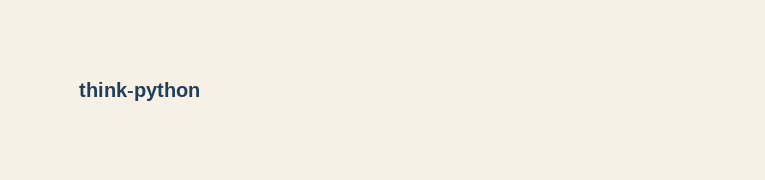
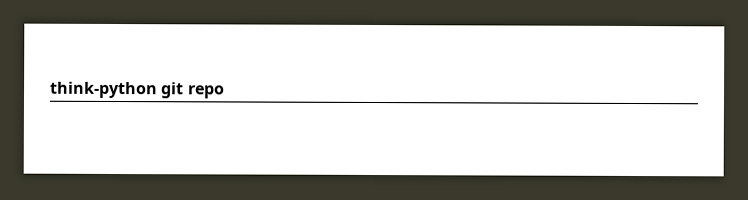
- think-python
+ think-python git repo

